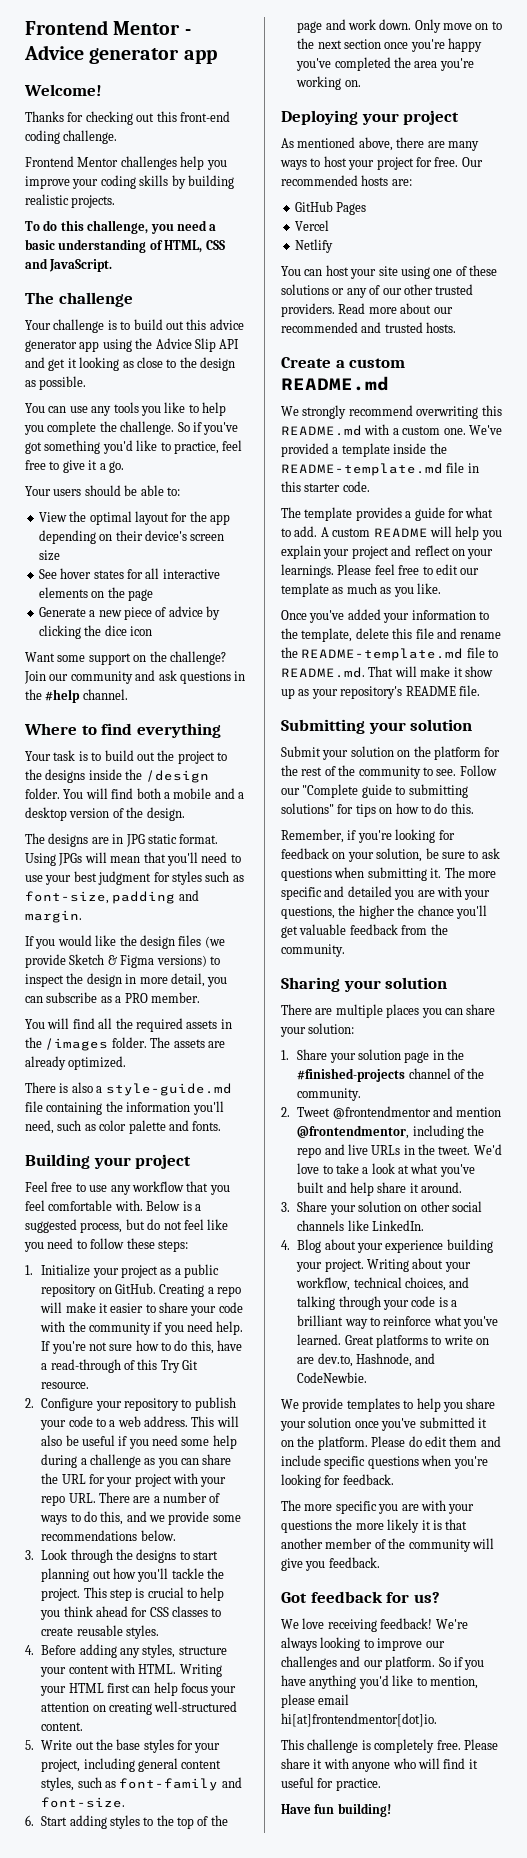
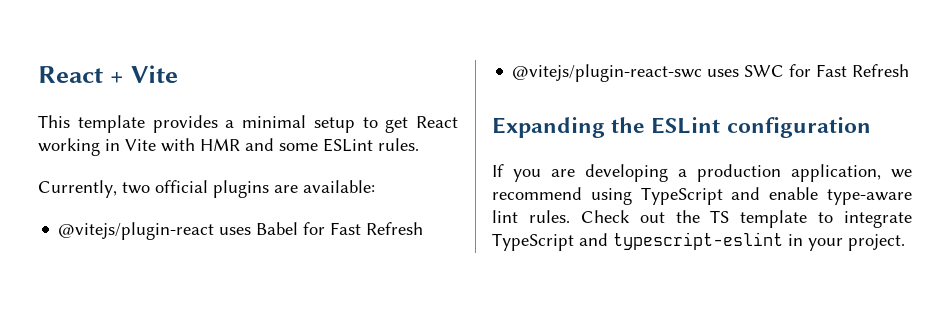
- Frontend Mentor - Advice generator app
- Welcome!
- Thanks for checking out this front-end coding challenge.
- Frontend Mentor challenges help you improve your coding skills by building realistic projects.
- To do this challenge, you need a basic understanding of HTML, CSS and JavaScript.
- The challenge
- Your challenge is to build out this advice generator app using the Advice Slip API and get it looking as close to the design as possible.
- You can use any tools you like to help you complete the challenge. So if you've got something you'd like to practice, feel free to give it a go.
- Your users should be able to:
- View the optimal layout for the app depending on their device's screen size
- See hover states for all interactive elements on the page
- Generate a new piece of advice by clicking the dice icon
- Want some support on the challenge? Join our community and ask questions in the #help channel.
- Where to find everything
- Your task is to build out the project to the designs inside the /design folder. You will find both a mobile and a desktop version of the design.
- The designs are in JPG static format. Using JPGs will mean that you'll need to use your best judgment for styles such as font-size, padding and margin.
- If you would like the design files (we provide Sketch & Figma versions) to inspect the design in more detail, you can subscribe as a PRO member.
- You will find all the required assets in the /images folder. The assets are already optimized.
- There is also a style-guide.md file containing the information you'll need, such as color palette and fonts.
- Building your project
- Feel free to use any workflow that you feel comfortable with. Below is a suggested process, but do not feel like you need to follow these steps:
- 1. Initialize your project as a public repository on GitHub. Creating a repo will make it easier to share your code with the community if you need help. If you're not sure how to do this, have a read-through of this Try Git resource.
- 2. Configure your repository to publish your code to a web address. This will also be useful if you need some help during a challenge as you can share the URL for your project with your repo URL. There are a number of ways to do this, and we provide some recommendations below.
- 3. Look through the designs to start planning out how you'll tackle the project. This step is crucial to help you think ahead for CSS classes to create reusable styles.
- 4. Before adding any styles, structure your content with HTML. Writing your HTML first can help focus your attention on creating well-structured content.
- 5. Write out the base styles for your project, including general content styles, such as font-family and font-size.
- 6. Start adding styles to the top of the page and work down. Only move on to the next section once you're happy you've completed the area you're working on.
- Deploying your project
- As mentioned above, there are many ways to host your project for free. Our recommended hosts are:
- GitHub Pages
- Vercel
- Netlify
- You can host your site using one of these solutions or any of our other trusted providers. Read more about our recommended and trusted hosts.
- Create a custom README.md
- We strongly recommend overwriting this README.md with a custom one. We've provided a template inside the README-template.md file in this starter code.
- The template provides a guide for what to add. A custom README will help you explain your project and reflect on your learnings. Please feel free to edit our template as much as you like.
- Once you've added your information to the template, delete this file and rename the README-template.md file to README.md. That will make it show up as your repository's README file.
- Submitting your solution
- Submit your solution on the platform for the rest of the community to see. Follow our "Complete guide to submitting solutions" for tips on how to do this.
- Remember, if you're looking for feedback on your solution, be sure to ask questions when submitting it. The more specific and detailed you are with your questions, the higher the chance you'll get valuable feedback from the community.
- Sharing your solution
- There are multiple places you can share your solution:
- 1. Share your solution page in the #finished-projects channel of the community.
- 2. Tweet @frontendmentor and mention @frontendmentor, including the repo and live URLs in the tweet. We'd love to take a look at what you've built and help share it around.
- 3. Share your solution on other social channels like LinkedIn.
- 4. Blog about your experience building your project. Writing about your workflow, technical choices, and talking through your code is a brilliant way to reinforce what you've learned. Great platforms to write on are dev.to, Hashnode, and CodeNewbie.
- We provide templates to help you share your solution once you've submitted it on the platform. Please do edit them and include specific questions when you're looking for feedback.
- The more specific you are with your questions the more likely it is that another member of the community will give you feedback.
- Got feedback for us?
- We love receiving feedback! We're always looking to improve our challenges and our platform. So if you have anything you'd like to mention, please email hi[at]frontendmentor[dot]io.
- This challenge is completely free. Please share it with anyone who will find it useful for practice.
- Have fun building!
+ React + Vite
+ This template provides a minimal setup to get React working in Vite with HMR and some ESLint rules.
+ Currently, two official plugins are available:
+ @vitejs/plugin-react uses Babel for Fast Refresh
+ @vitejs/plugin-react-swc uses SWC for Fast Refresh
+ Expanding the ESLint configuration
+ If you are developing a production application, we recommend using TypeScript and enable type-aware lint rules. Check out the TS template to integrate TypeScript and typescript-eslint in your project.

